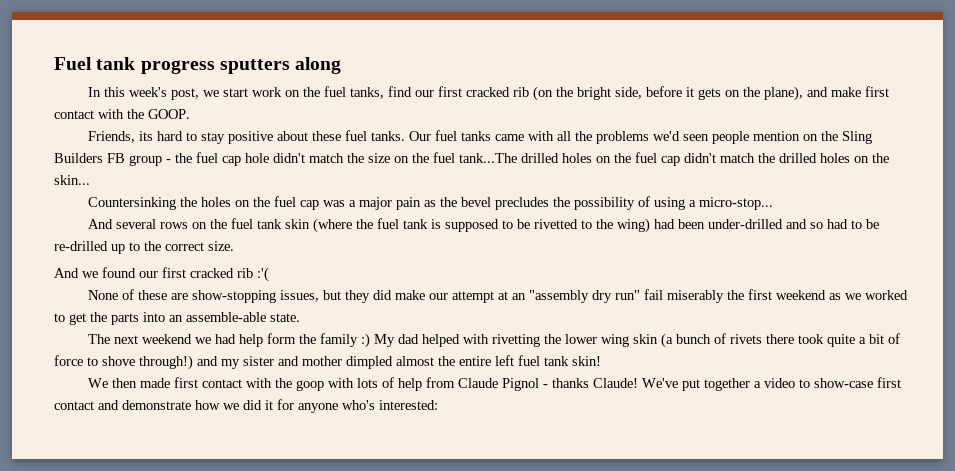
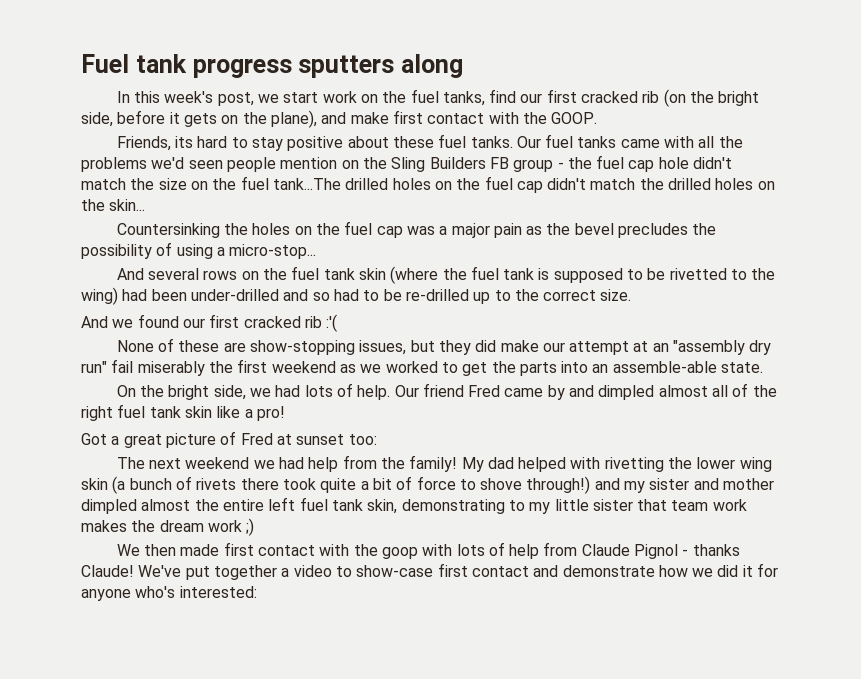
+ On the bright side, we had lots of help. Our friend Fred came by and dimpled almost all of the right fuel tank skin like a pro!
+ Got a great picture of Fred at sunset too:
- The next weekend we had help form the family :) My dad helped with rivetting the lower wing skin (a bunch of rivets there took quite a bit of force to shove through!) and my sister and mother dimpled almost the entire left fuel tank skin!
+ The next weekend we had help from the family! My dad helped with rivetting the lower wing skin (a bunch of rivets there took quite a bit of force to shove through!) and my sister and mother dimpled almost the entire left fuel tank skin, demonstrating to my little sister that team work makes the dream work ;)

